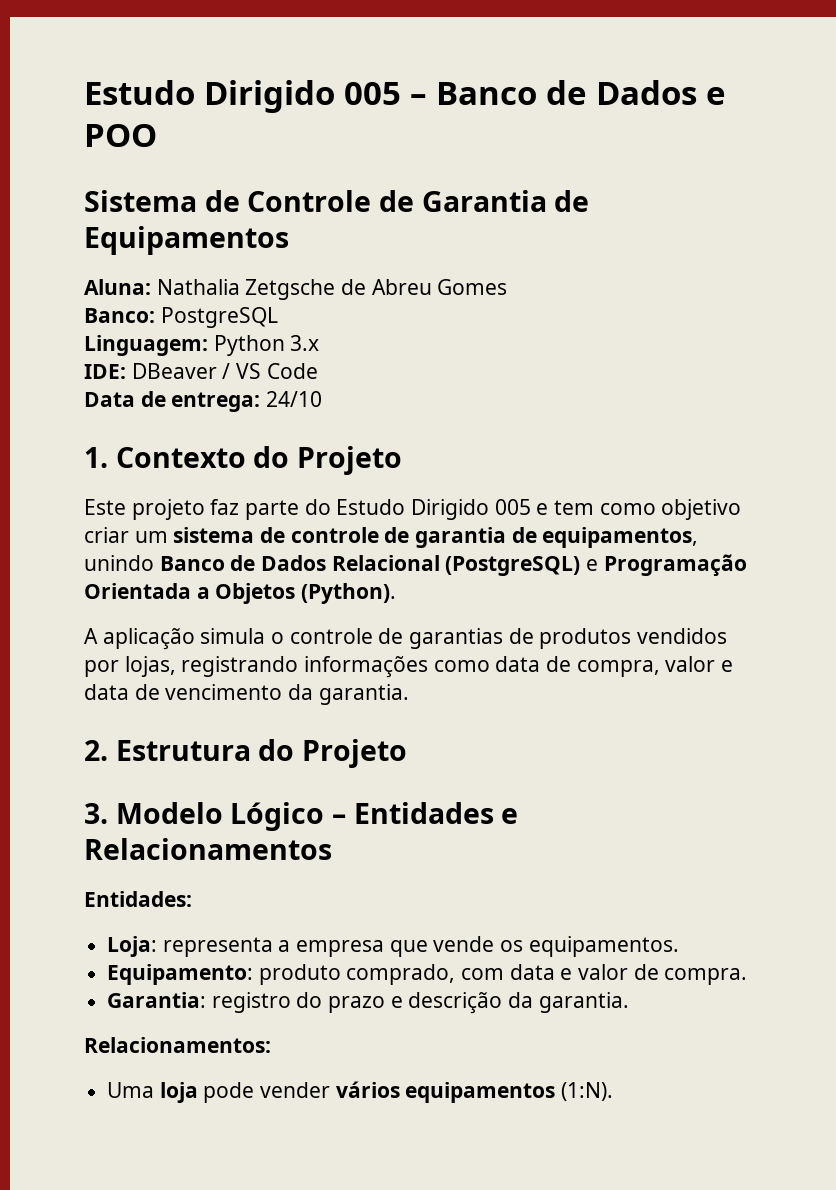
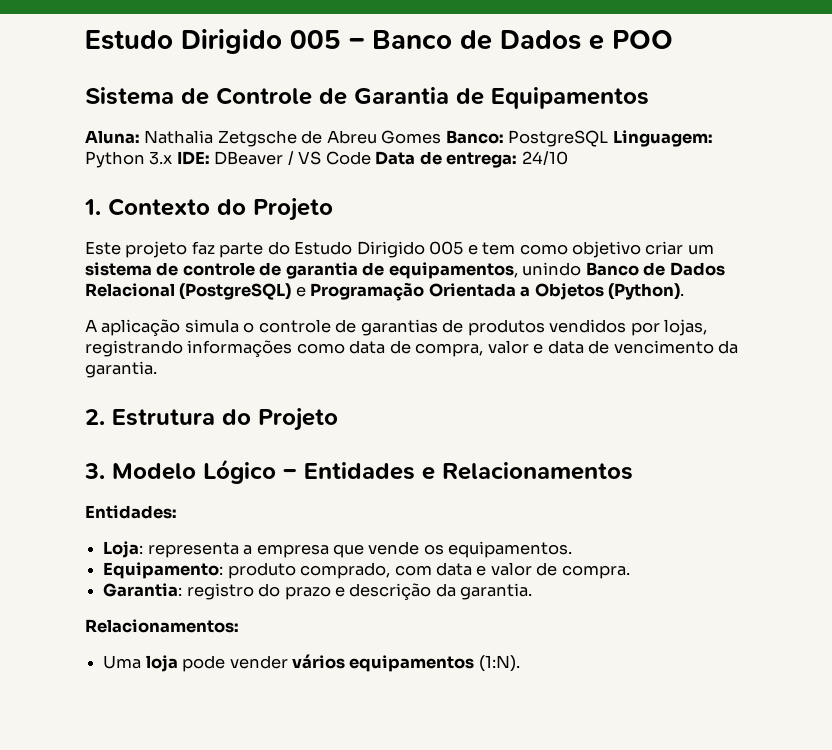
- Aluna: Nathalia Zetgsche de Abreu Gomes
- Banco: PostgreSQL
- Linguagem: Python 3.x
- IDE: DBeaver / VS Code
- Data de entrega: 24/10
+ Aluna: Nathalia Zetgsche de Abreu Gomes Banco: PostgreSQL Linguagem: Python 3.x IDE: DBeaver / VS Code Data de entrega: 24/10

